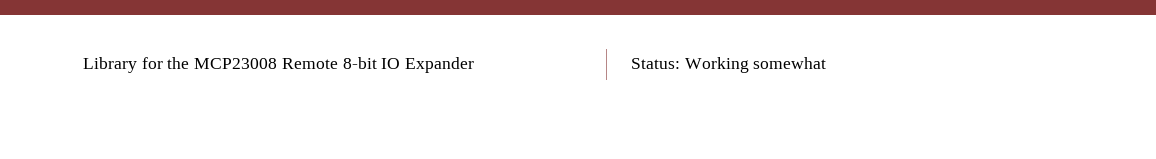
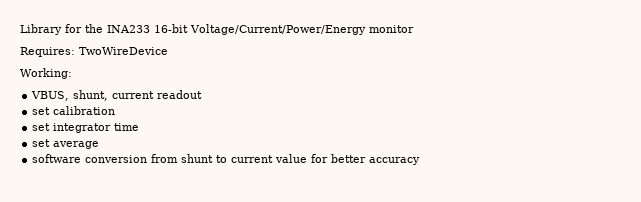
- Library for the MCP23008 Remote 8-bit IO Expander
- Status: Working somewhat
+ Library for the INA233 16-bit Voltage/Current/Power/Energy monitor
+ Requires: TwoWireDevice
+ Working:
+ VBUS, shunt, current readout
+ set calibration
+ set integrator time
+ set average
+ software conversion from shunt to current value for better accuracy

